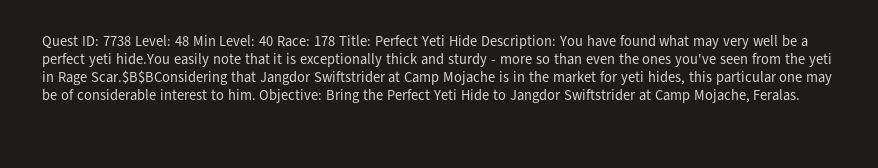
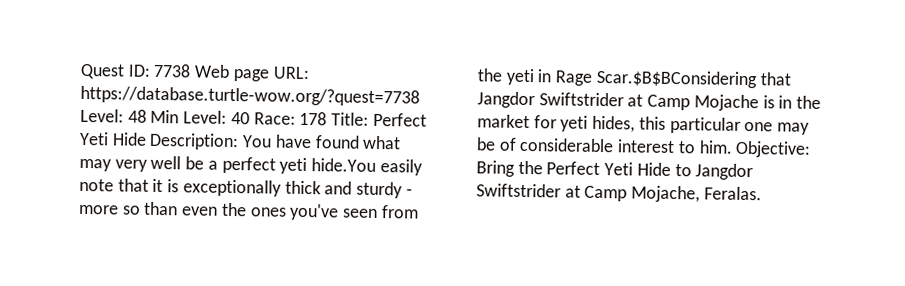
- 7738 Level:
+ 7738 Web page URL: https://database.turtle-wow.org/?quest=7738 Level:

